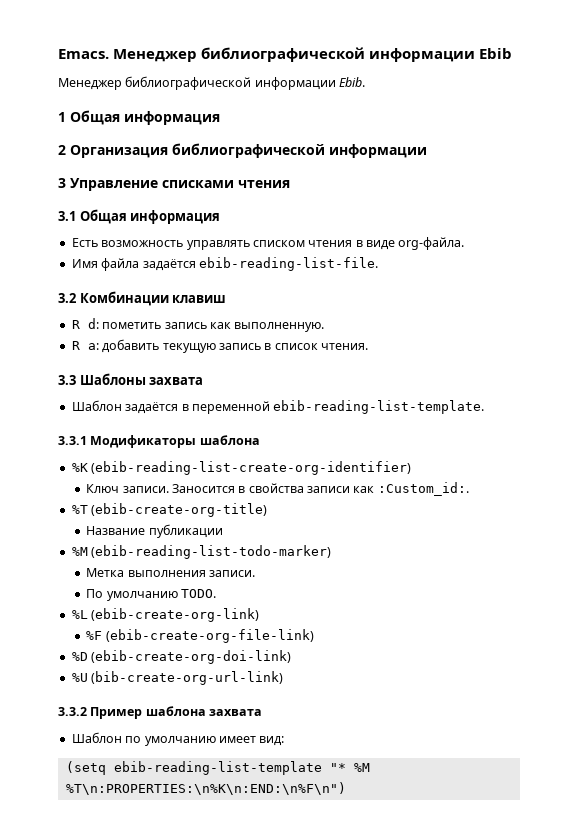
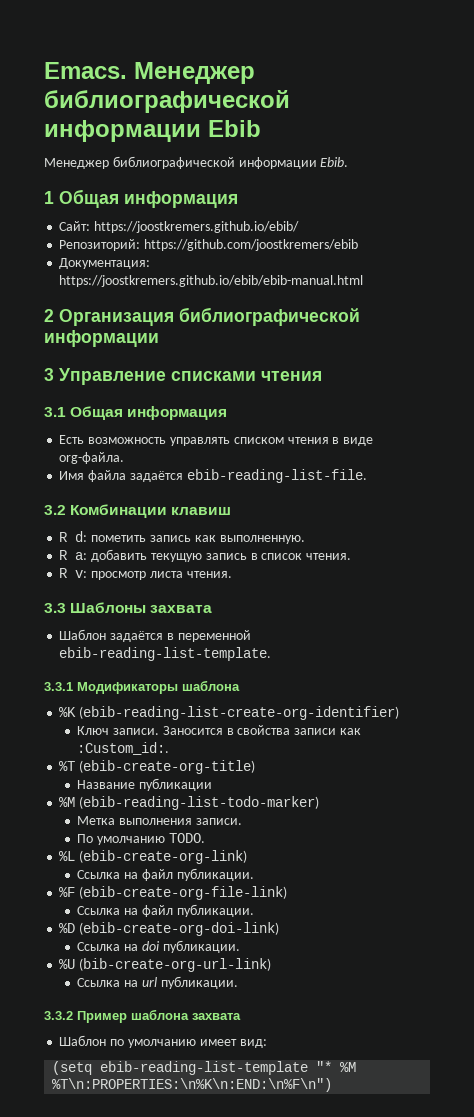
+ Сайт: https://joostkremers.github.io/ebib/
+ Репозиторий: https://github.com/joostkremers/ebib
+ Документация: https://joostkremers.github.io/ebib/ebib-manual.html
+ R v: просмотр листа чтения.
  %L (ebib-create-org-link)
+ Ссылка на файл публикации.
  %F (ebib-create-org-file-link)
+ Ссылка на файл публикации.
  %D (ebib-create-org-doi-link)
+ Ссылка на doi публикации.
  %U (bib-create-org-url-link)
+ Ссылка на url публикации.

